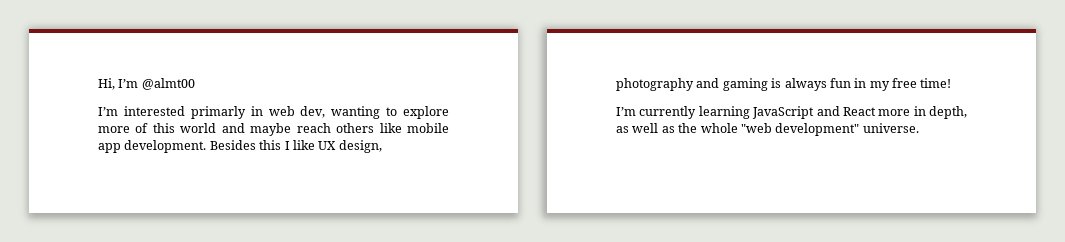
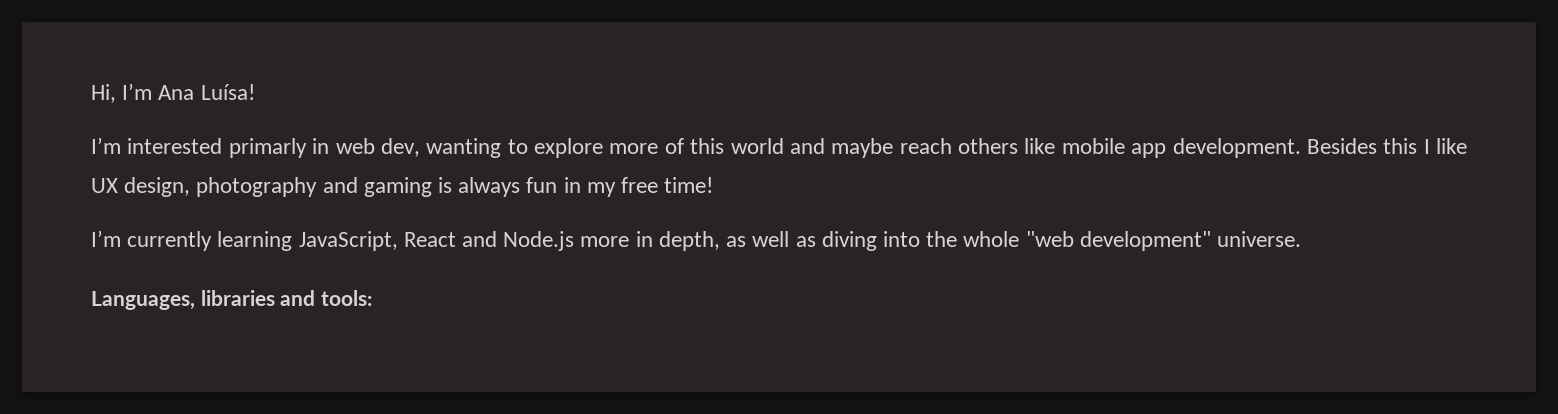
- Hi, I’m @almt00
+ Hi, I’m Ana Luísa!
- I’m currently learning JavaScript and React more in depth, as well as the whole "web development" universe.
+ I’m currently learning JavaScript, React and Node.js more in depth, as well as diving into the whole "web development" universe.
+ Languages, libraries and tools:

